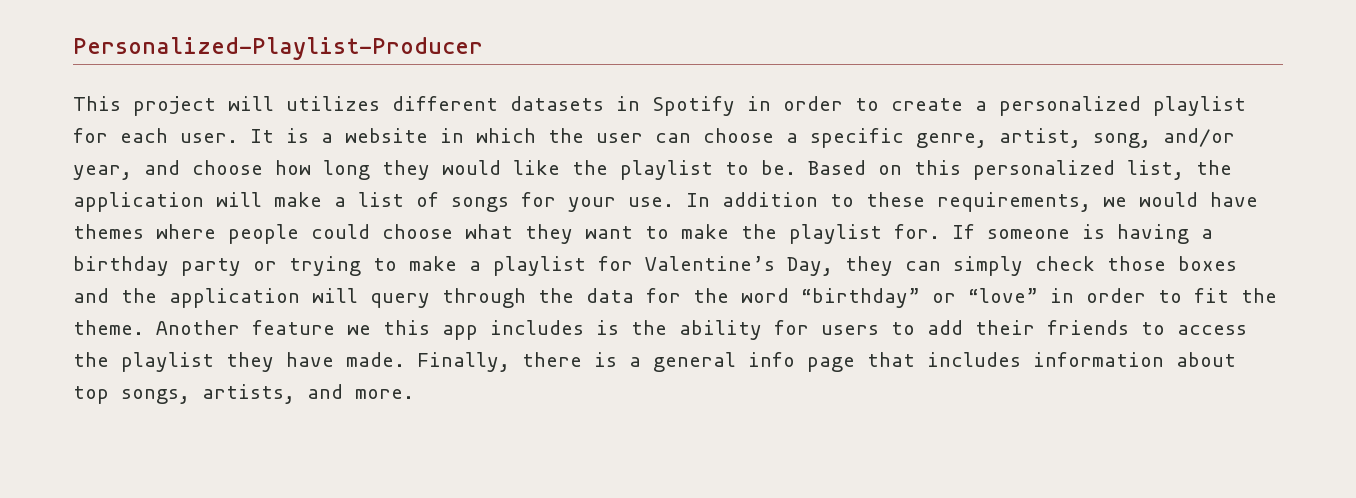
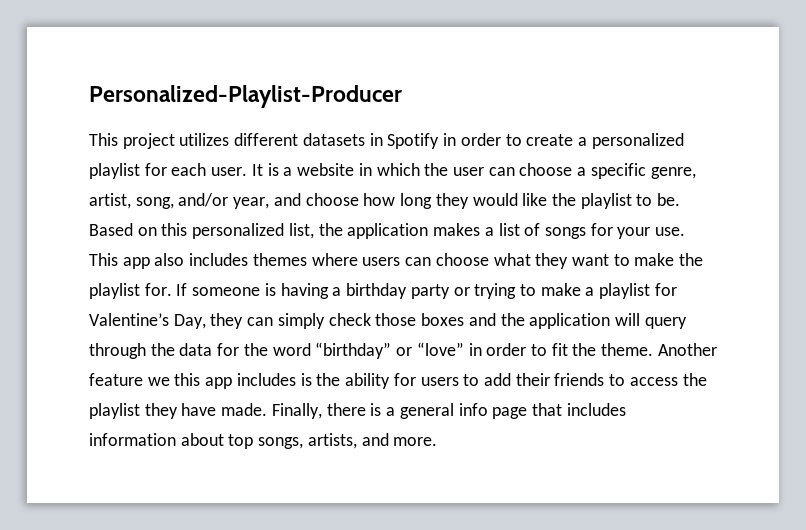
- This project will utilizes different datasets in Spotify in order to create a personalized playlist for each user.
+ This project utilizes different datasets in Spotify in order to create a personalized playlist for each user.
- Based on this personalized list, the application will make a list of songs for your use.
+ Based on this personalized list, the application makes a list of songs for your use.
- In addition to these requirements, we would have themes where people could choose what they want to make the playlist for.
+ This app also includes themes where users can choose what they want to make the playlist for.

